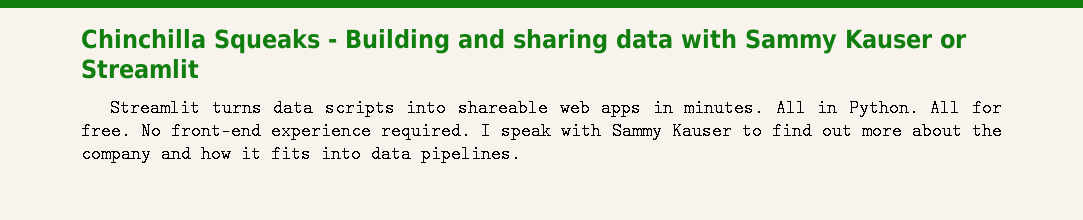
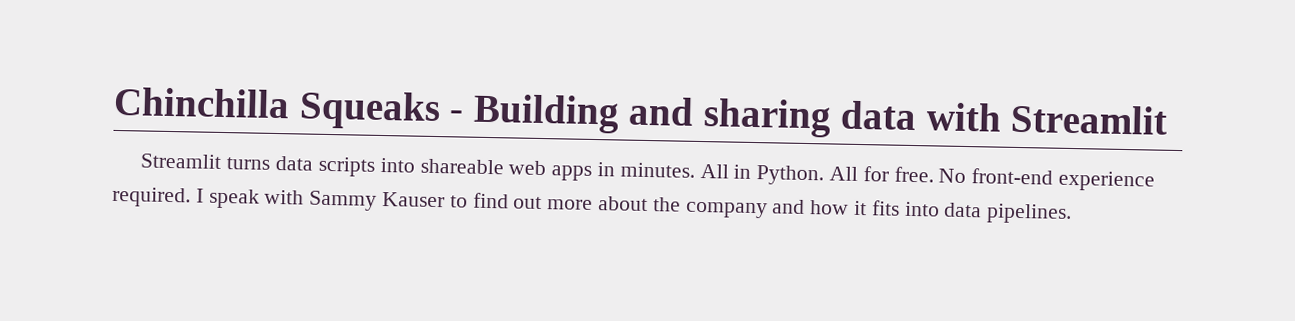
- Chinchilla Squeaks - Building and sharing data with Sammy Kauser or Streamlit
+ Chinchilla Squeaks - Building and sharing data with Streamlit

